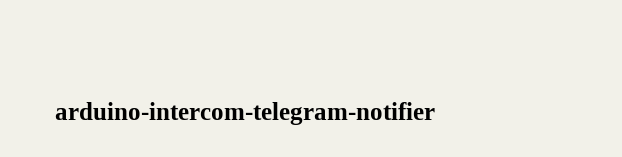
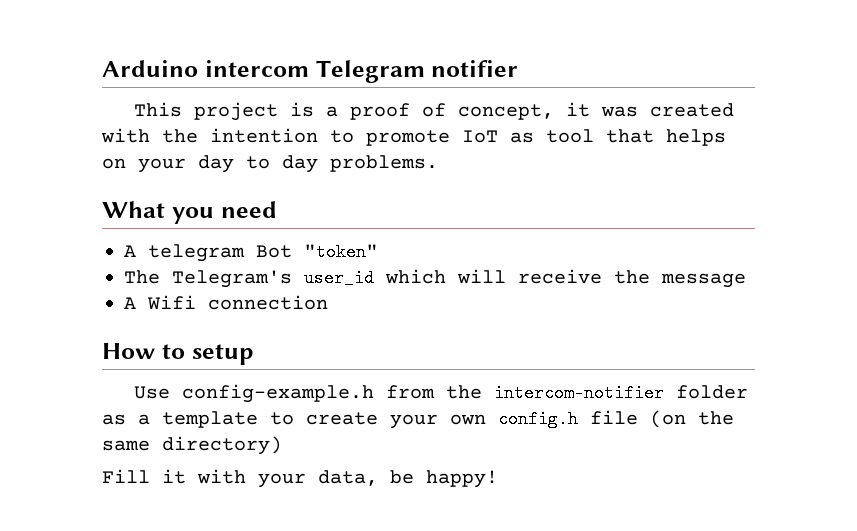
- arduino-intercom-telegram-notifier
+ Arduino intercom Telegram notifier
+ This project is a proof of concept, it was created with the intention to promote IoT as tool that helps on your day to day problems.
+ What you need
+ A telegram Bot "token"
+ The Telegram's user_id which will receive the message
+ A Wifi connection
+ How to setup
+ Use config-example.h from the intercom-notifier folder as a template to create your own config.h file (on the same directory)
+ Fill it with your data, be happy!

